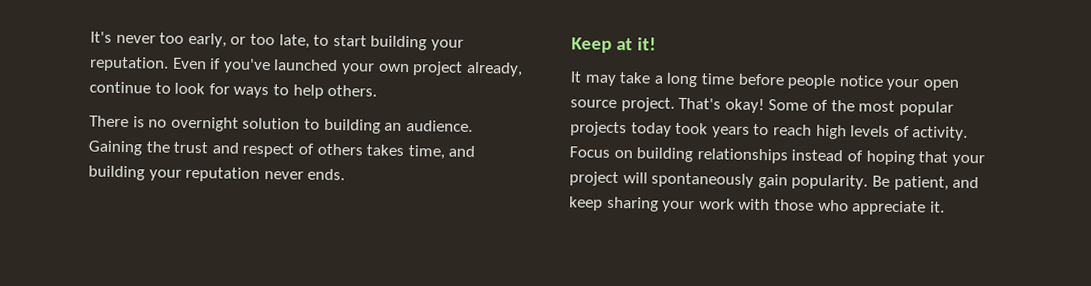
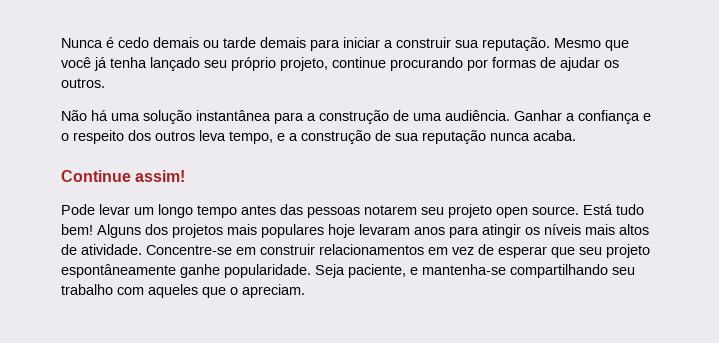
- It's never too early, or too late, to start building your reputation. Even if you've launched your own project already, continue to look for ways to help others.
- There is no overnight solution to building an audience. Gaining the trust and respect of others takes time, and building your reputation never ends.
- Keep at it!
- It may take a long time before people notice your open source project. That's okay! Some of the most popular projects today took years to reach high levels of activity. Focus on building relationships instead of hoping that your project will spontaneously gain popularity. Be patient, and keep sharing your work with those who appreciate it.
+ Nunca é cedo demais ou tarde demais para iniciar a construir sua reputação. Mesmo que você já tenha lançado seu próprio projeto, continue procurando por formas de ajudar os outros.
+ Não há uma solução instantânea para a construção de uma audiência. Ganhar a confiança e o respeito dos outros leva tempo, e a construção de sua reputação nunca acaba.
+ Continue assim!
+ Pode levar um longo tempo antes das pessoas notarem seu projeto open source. Está tudo bem! Alguns dos projetos mais populares hoje levaram anos para atingir os níveis mais altos de atividade. Concentre-se em construir relacionamentos em vez de esperar que seu projeto espontâneamente ganhe popularidade. Seja paciente, e mantenha-se compartilhando seu trabalho com aqueles que o apreciam.

